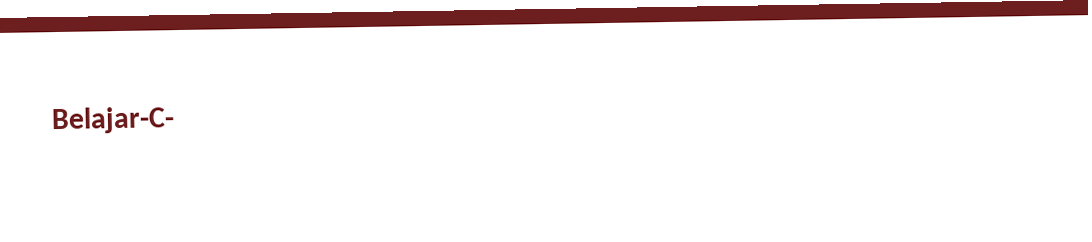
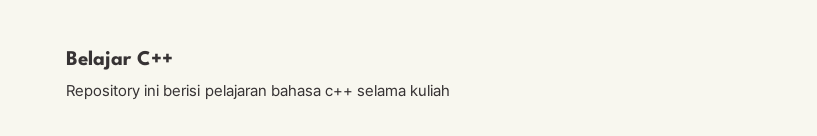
- Belajar-C-
+ Belajar C++
+ Repository ini berisi pelajaran bahasa c++ selama kuliah

